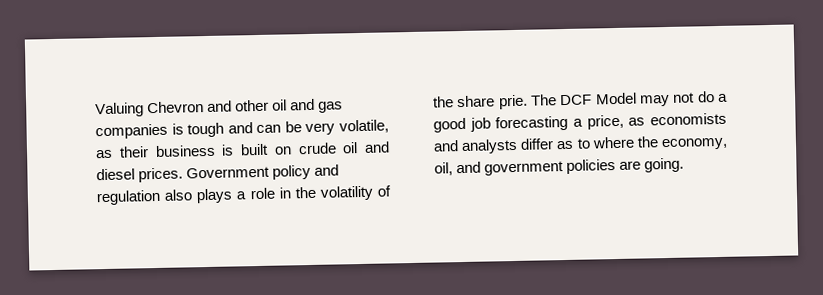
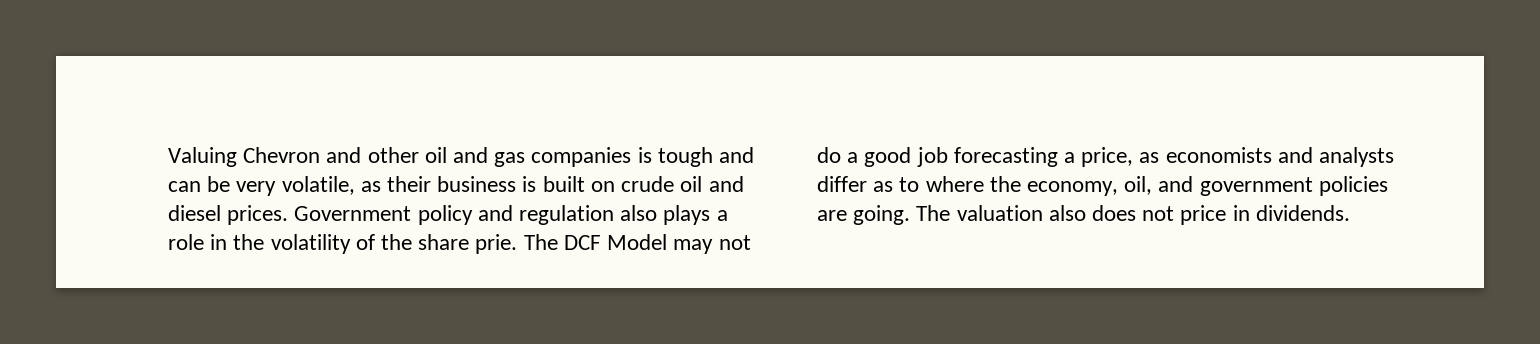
+ The valuation also does not price in dividends.

